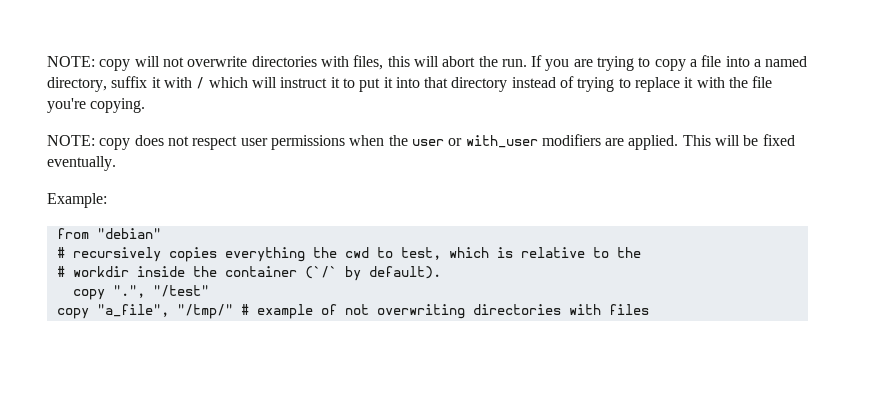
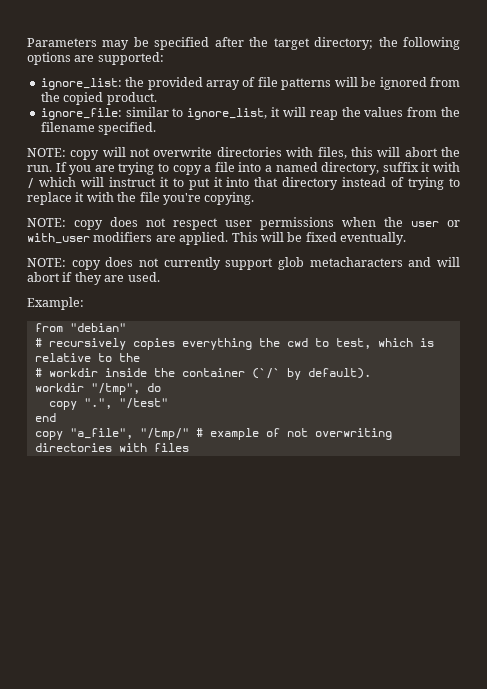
+ Parameters may be specified after the target directory; the following options are supported:
+ ignore_list: the provided array of file patterns will be ignored from the copied product.
+ ignore_file: similar to ignore_list, it will reap the values from the filename specified.
+ NOTE: copy does not currently support glob metacharacters and will abort if they are used.
+ workdir "/tmp", do
+ end

